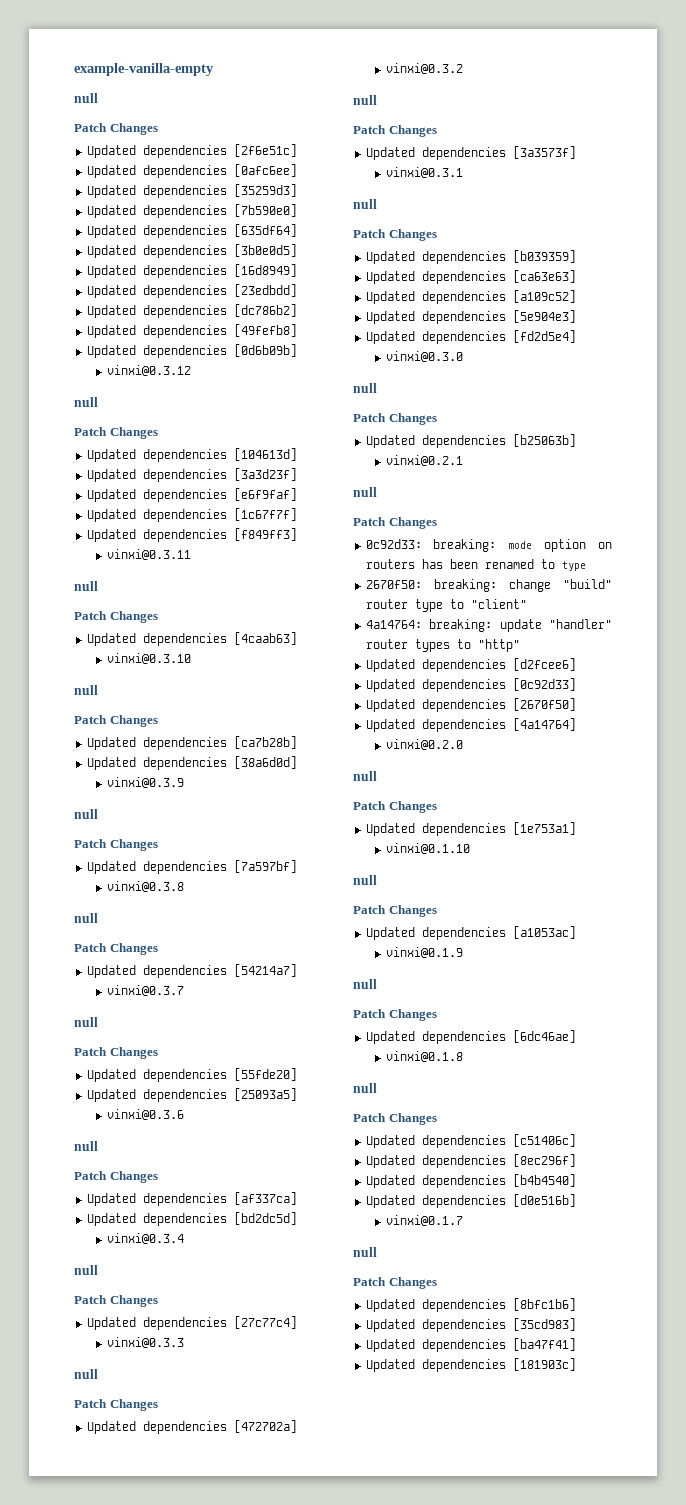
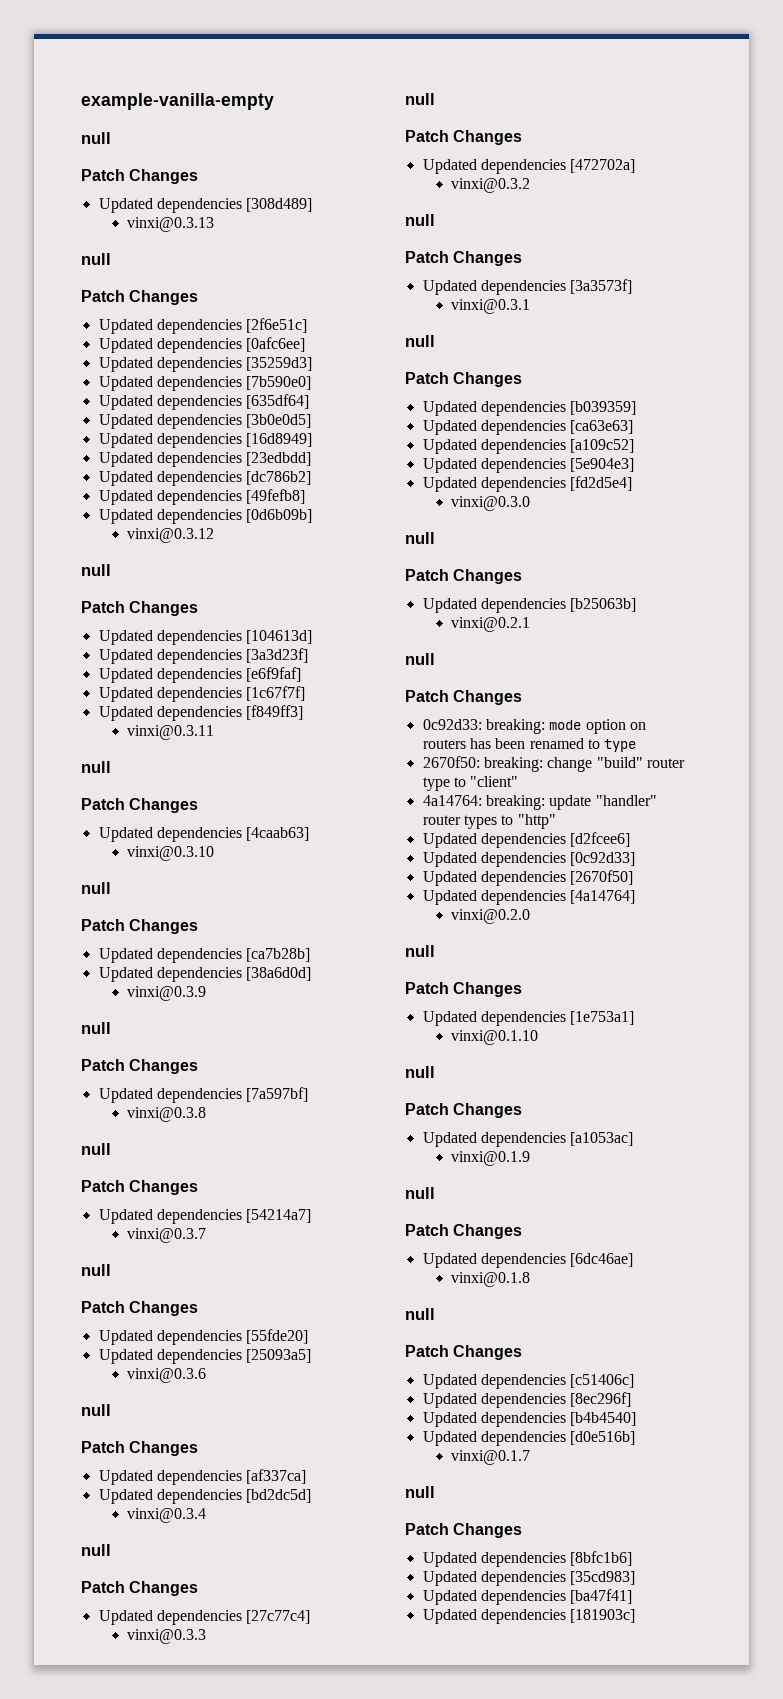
+ Updated dependencies [308d489]
+ vinxi@0.3.13
+ null
+ Patch Changes

